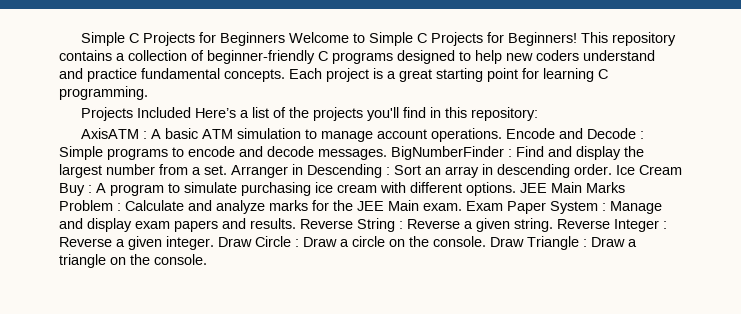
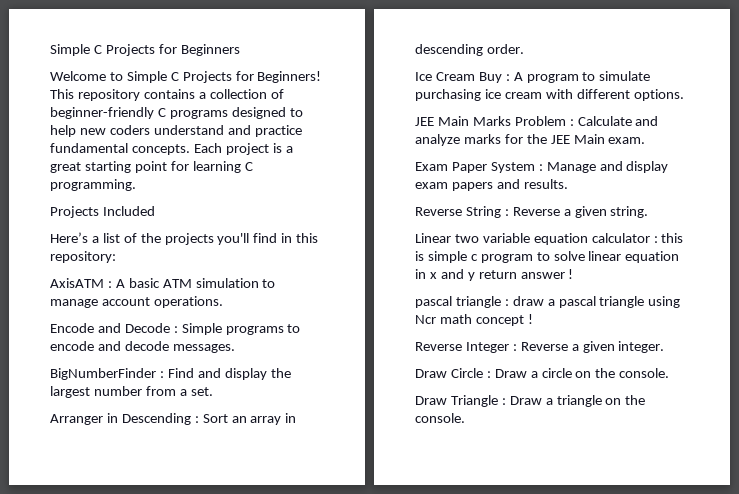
- Simple C Projects for Beginners Welcome to Simple C Projects for Beginners!
+ Simple C Projects for Beginners
+ Welcome to Simple C Projects for Beginners!
- Projects Included Here’s a list of the projects you'll find in this repository:
+ Projects Included
+ Here’s a list of the projects you'll find in this repository:
- A basic ATM simulation to manage account operations. Encode and Decode :
+ A basic ATM simulation to manage account operations.
+ Encode and Decode :
- Simple programs to encode and decode messages. BigNumberFinder :
+ Simple programs to encode and decode messages.
+ BigNumberFinder :
- Find and display the largest number from a set. Arranger in Descending :
+ Find and display the largest number from a set.
+ Arranger in Descending :
- Sort an array in descending order. Ice Cream Buy :
+ Sort an array in descending order.
+ Ice Cream Buy :
- A program to simulate purchasing ice cream with different options. JEE Main Marks Problem :
+ A program to simulate purchasing ice cream with different options.
+ JEE Main Marks Problem :
- Calculate and analyze marks for the JEE Main exam. Exam Paper System :
+ Calculate and analyze marks for the JEE Main exam.
+ Exam Paper System :
- Manage and display exam papers and results. Reverse String :
+ Manage and display exam papers and results.
+ Reverse String :
- Reverse a given string. Reverse Integer :
+ Reverse a given string.
+ Linear two variable equation calculator : this is simple c program to solve linear equation in x and y return answer !
+ pascal triangle : draw a pascal triangle using Ncr math concept !
+ Reverse Integer :
- Reverse a given integer. Draw Circle :
+ Reverse a given integer.
+ Draw Circle :
- Draw a circle on the console. Draw Triangle :
+ Draw a circle on the console.
+ Draw Triangle :

